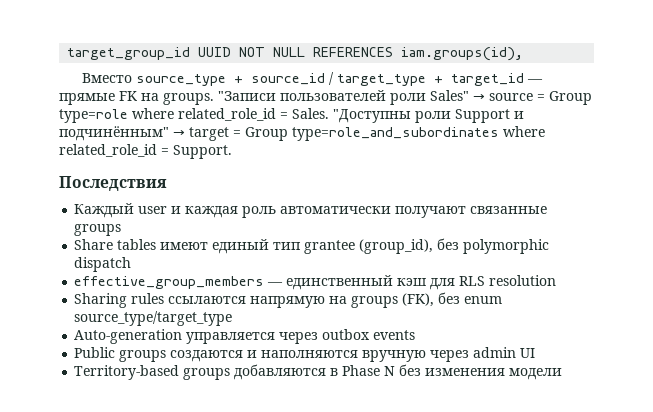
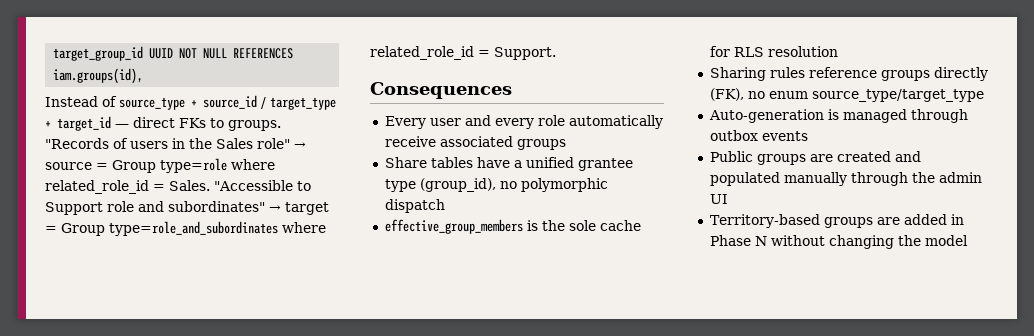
- Вместо source_type + source_id / target_type + target_id — прямые FK на groups. "Записи пользователей роли Sales" → source = Group type=role where related_role_id = Sales.
+ Instead of source_type + source_id / target_type + target_id — direct FKs to groups. "Records of users in the Sales role" → source = Group type=role where related_role_id = Sales.
- "Доступны роли Support и подчинённым" → target = Group type=role_and_subordinates where related_role_id = Support.
+ "Accessible to Support role and subordinates" → target = Group type=role_and_subordinates where related_role_id = Support.
- Последствия
- Каждый user и каждая роль автоматически получают связанные groups
- Share tables имеют единый тип grantee (group_id), без polymorphic dispatch
- effective_group_members — единственный кэш для RLS resolution
- Sharing rules ссылаются напрямую на groups (FK), без enum source_type/target_type
+ Consequences
+ Every user and every role automatically receive associated groups
+ Share tables have a unified grantee type (group_id), no polymorphic dispatch
+ effective_group_members is the sole cache for RLS resolution
+ Sharing rules reference groups directly (FK), no enum source_type/target_type
- Auto-generation управляется через outbox events
+ Auto-generation is managed through outbox events
- Public groups создаются и наполняются вручную через admin UI
- Territory-based groups добавляются в Phase N без изменения модели
+ Public groups are created and populated manually through the admin UI
+ Territory-based groups are added in Phase N without changing the model

